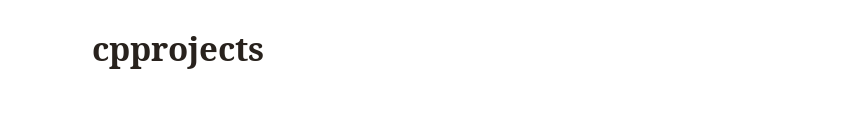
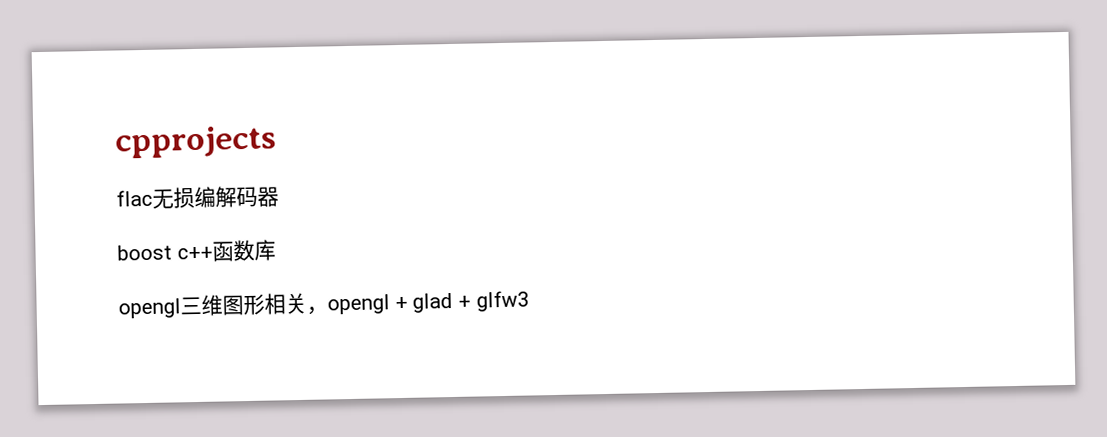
+ flac无损编解码器
+ boost c++函数库
+ opengl三维图形相关，opengl + glad + glfw3

